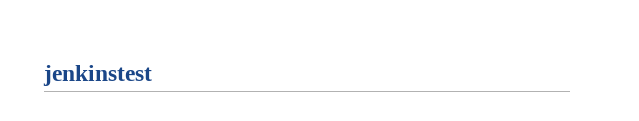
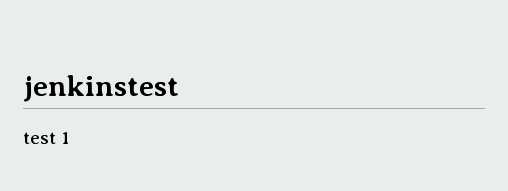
+ test 1

